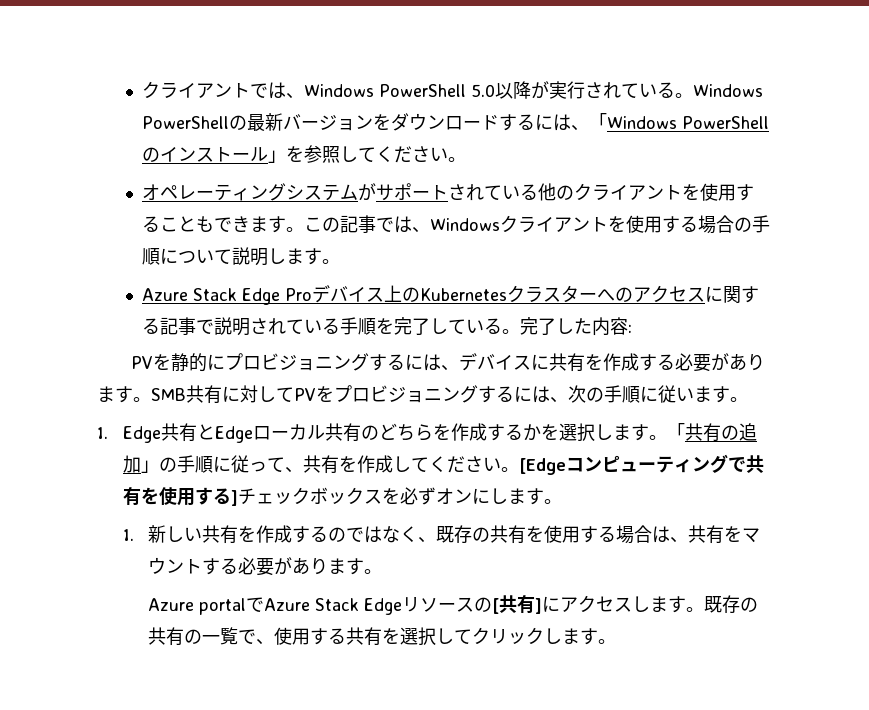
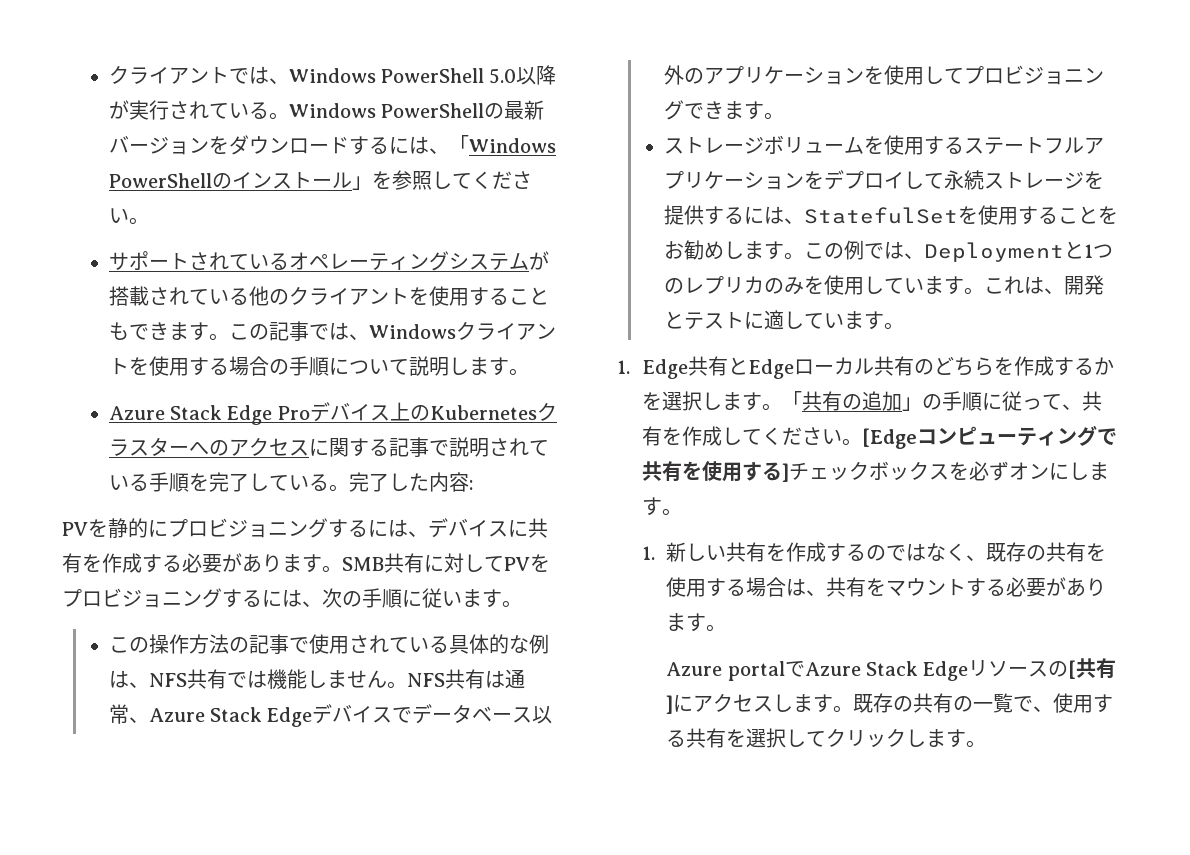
- オペレーティングシステムがサポートされている他のクライアントを使用することもできます。
+ サポートされているオペレーティングシステムが搭載されている他のクライアントを使用することもできます。
+ この操作方法の記事で使用されている具体的な例は、NFS共有では機能しません。NFS共有は通常、Azure Stack Edgeデバイスでデータベース以外のアプリケーションを使用してプロビジョニングできます。
+ ストレージボリュームを使用するステートフルアプリケーションをデプロイして永続ストレージを提供するには、StatefulSetを使用することをお勧めします。この例では、Deploymentと1つのレプリカのみを使用しています。これは、開発とテストに適しています。

